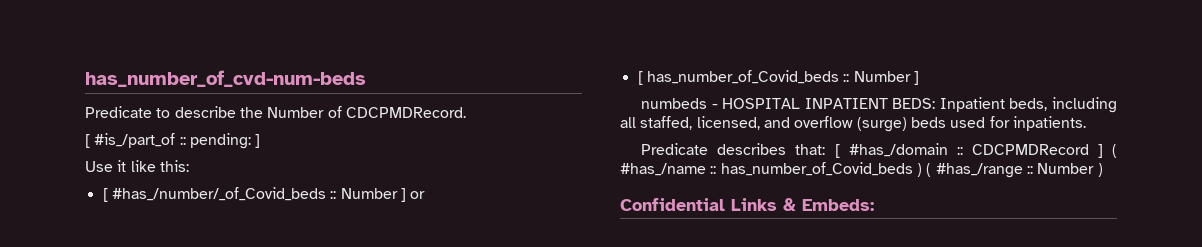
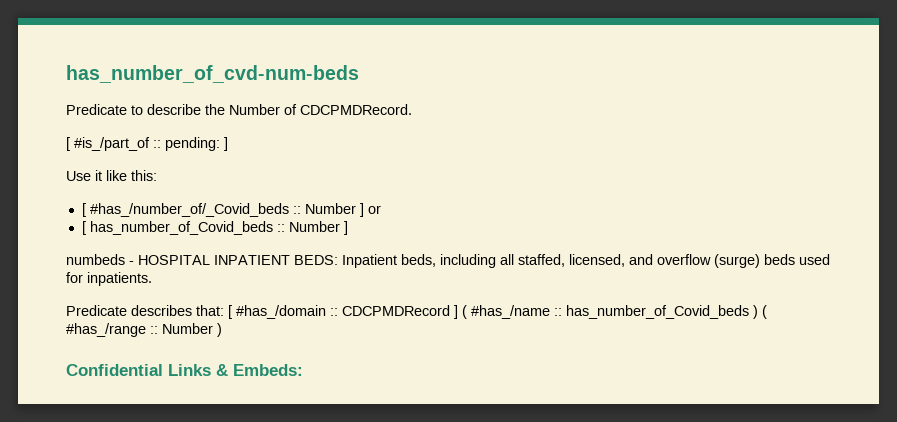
- [ #has_/number/_of_Covid_beds :: Number ] or
+ [ #has_/number_of/_Covid_beds :: Number ] or

